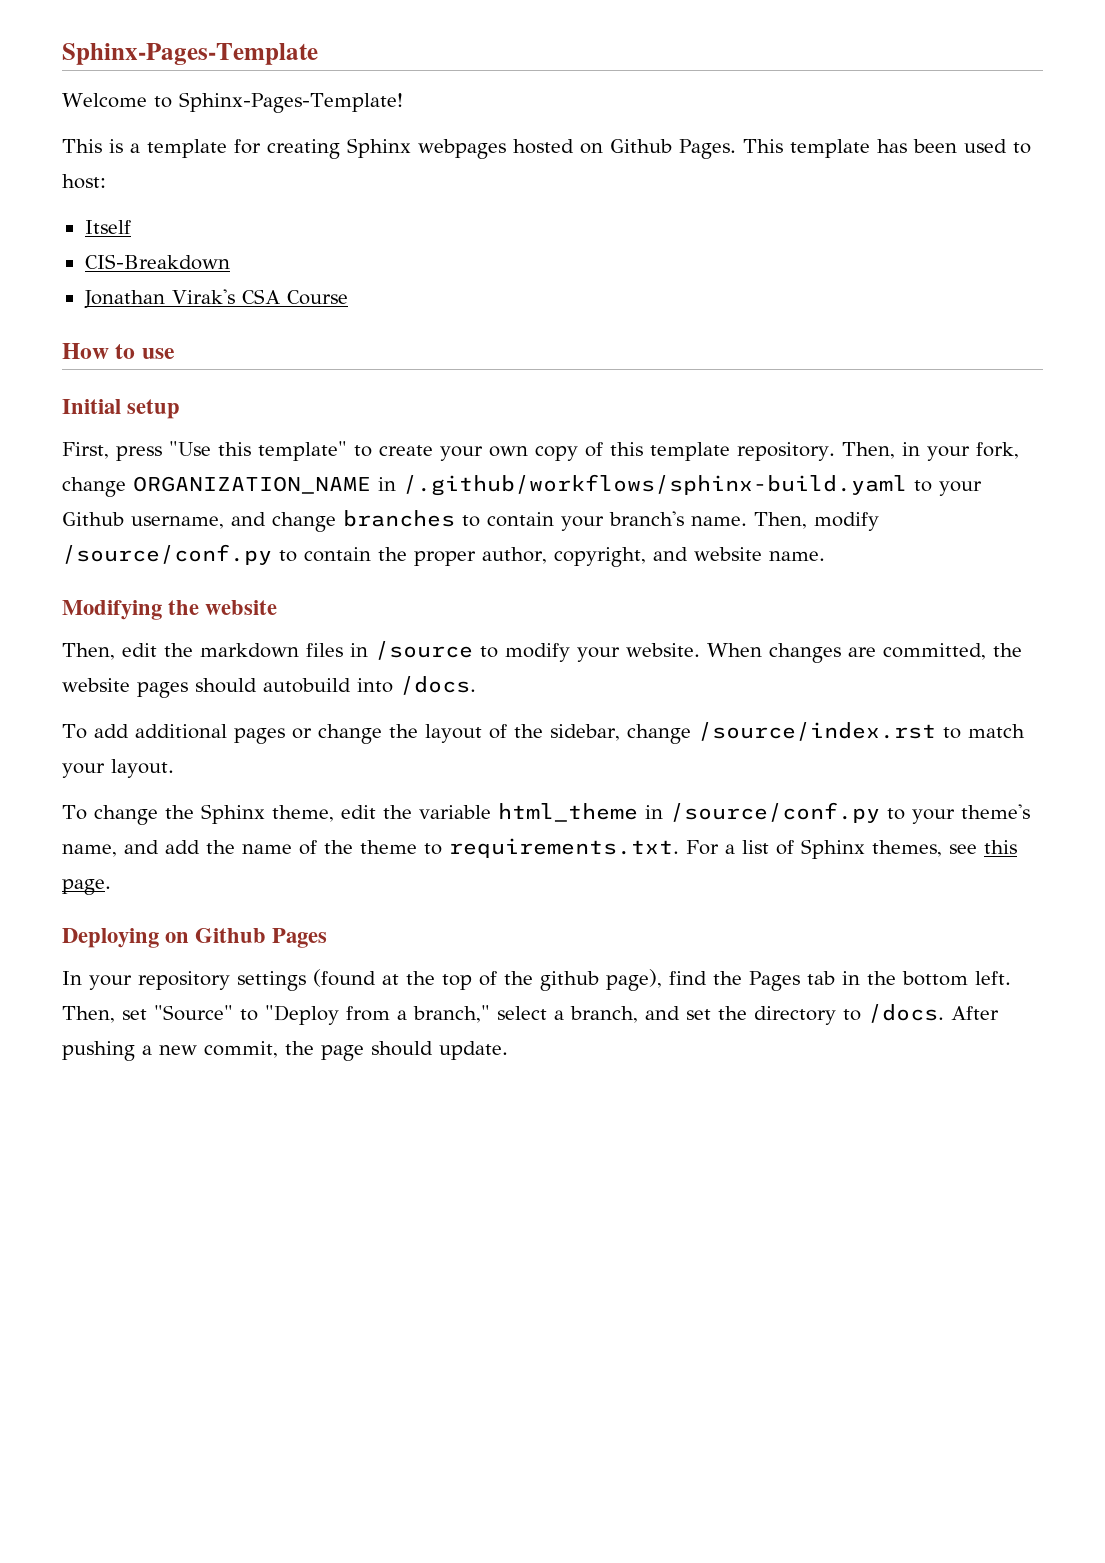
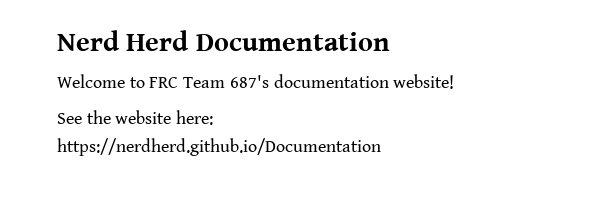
- Sphinx-Pages-Template
+ Nerd Herd Documentation
- Welcome to Sphinx-Pages-Template!
- This is a template for creating Sphinx webpages hosted on Github Pages. This template has been used to host:
- Itself
- CIS-Breakdown
- Jonathan Virak's CSA Course
- How to use
- Initial setup
- First, press "Use this template" to create your own copy of this template repository. Then, in your fork, change ORGANIZATION_NAME in /.github/workflows/sphinx-build.yaml to your Github username, and change branches to contain your branch's name. Then, modify /source/conf.py to contain the proper author, copyright, and website name.
- Modifying the website
- Then, edit the markdown files in /source to modify your website. When changes are committed, the website pages should autobuild into /docs.
- To add additional pages or change the layout of the sidebar, change /source/index.rst to match your layout.
- To change the Sphinx theme, edit the variable html_theme in /source/conf.py to your theme's name, and add the name of the theme to requirements.txt. For a list of Sphinx themes, see this page.
- Deploying on Github Pages
- In your repository settings (found at the top of the github page), find the Pages tab in the bottom left. Then, set "Source" to "Deploy from a branch," select a branch, and set the directory to /docs. After pushing a new commit, the page should update.
+ Welcome to FRC Team 687's documentation website!
+ See the website here: https://nerdherd.github.io/Documentation

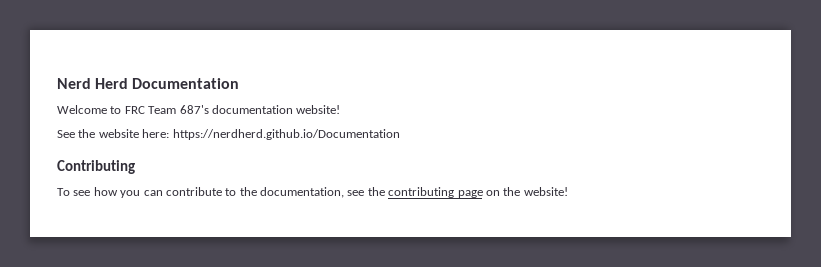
+ Contributing
+ To see how you can contribute to the documentation, see the contributing page on the website!

